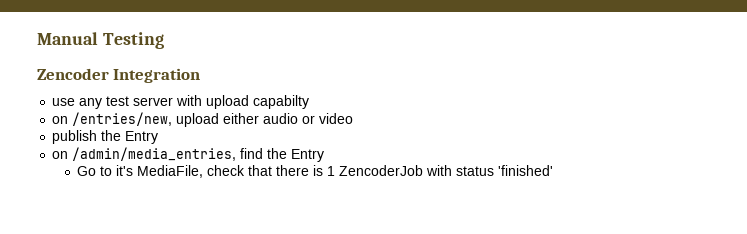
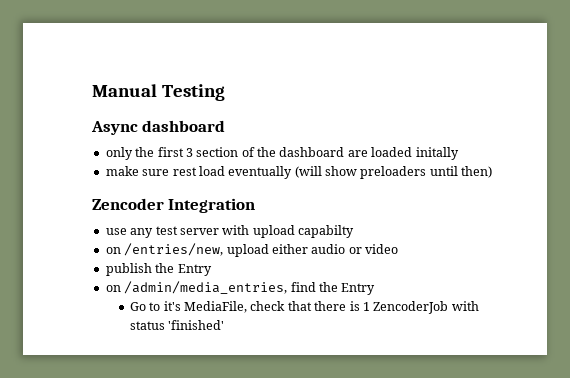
+ Async dashboard
+ only the first 3 section of the dashboard are loaded initally
+ make sure rest load eventually (will show preloaders until then)

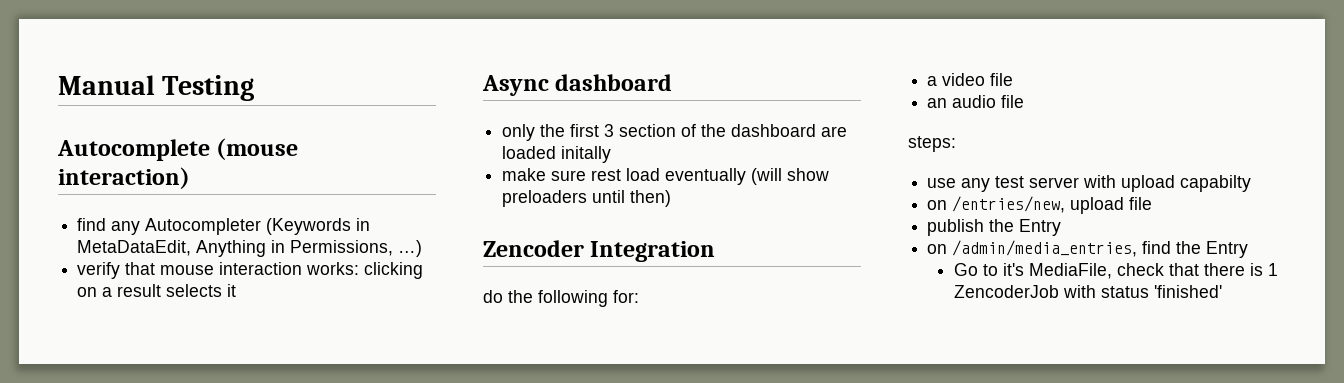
+ Autocomplete (mouse interaction)
+ find any Autocompleter (Keywords in MetaDataEdit, Anything in Permissions, …)
+ verify that mouse interaction works: clicking on a result selects it
+ do the following for:
+ a video file
+ an audio file
+ steps:
- on /entries/new, upload either audio or video
+ on /entries/new, upload file

